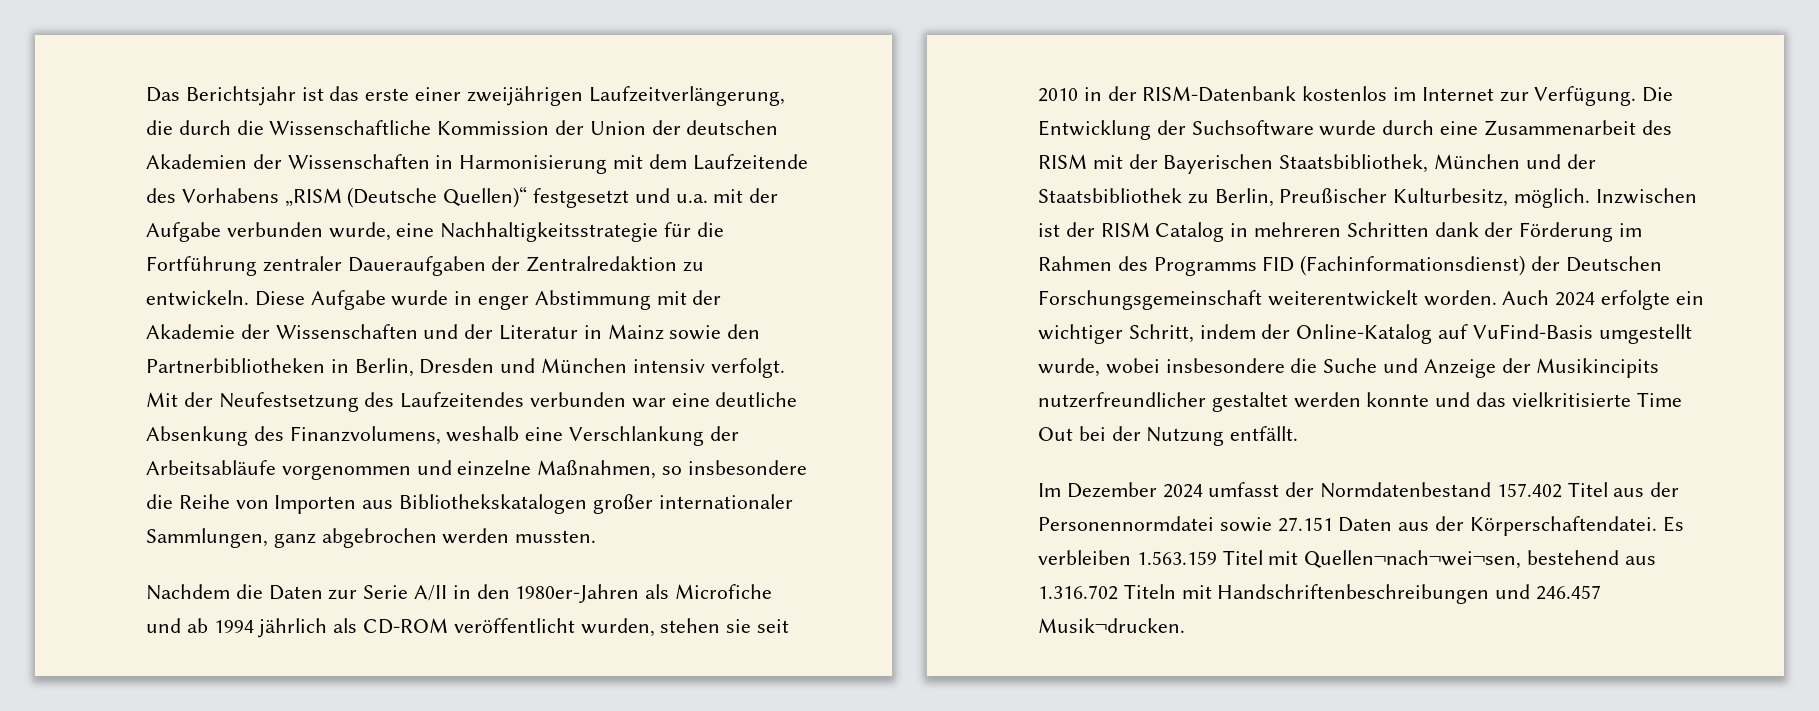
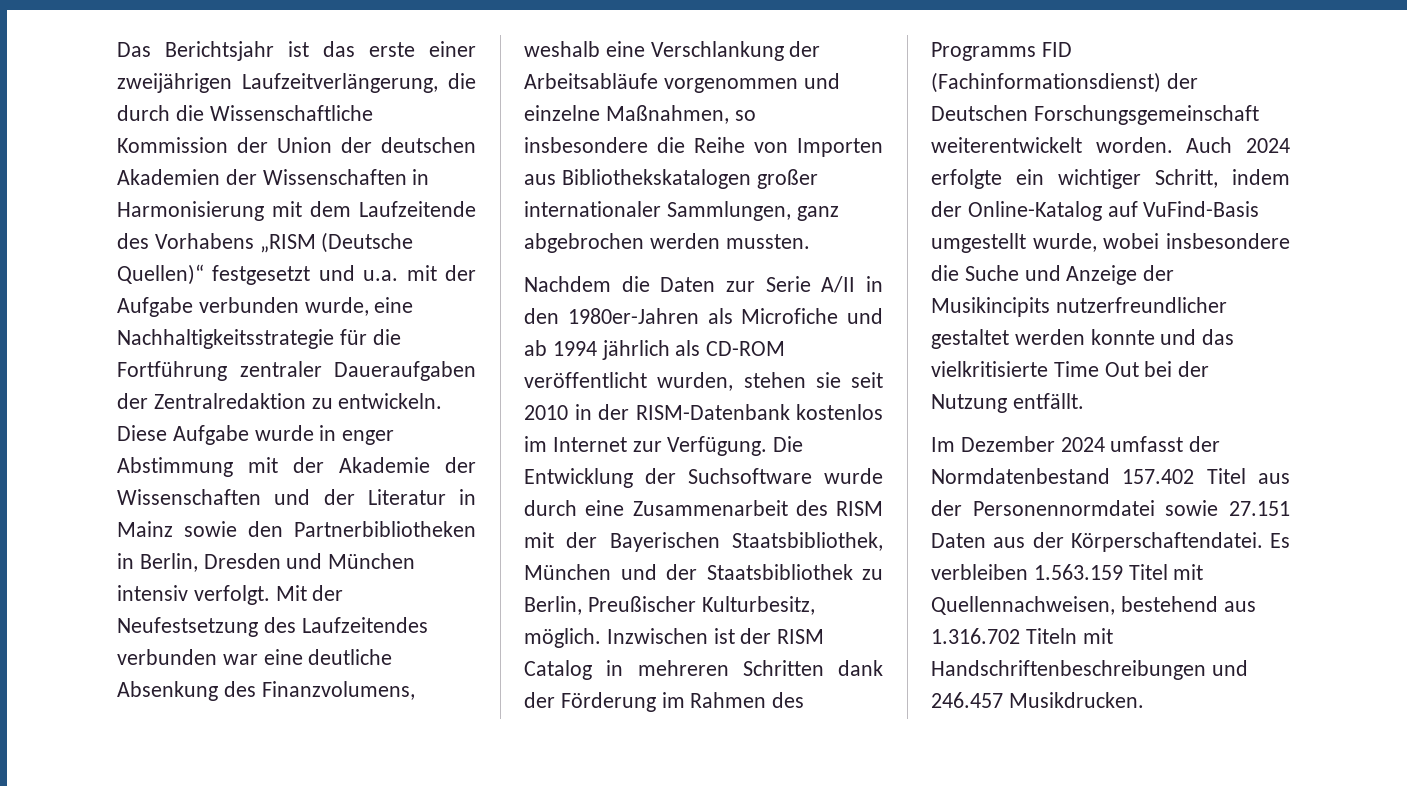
- Es verbleiben 1.563.159 Titel mit Quellen¬nach¬wei¬sen, bestehend aus 1.316.702 Titeln mit Handschriftenbeschreibungen und 246.457 Musik¬drucken.
+ Es verbleiben 1.563.159 Titel mit Quellennachweisen, bestehend aus 1.316.702 Titeln mit Handschriftenbeschreibungen und 246.457 Musikdrucken.

